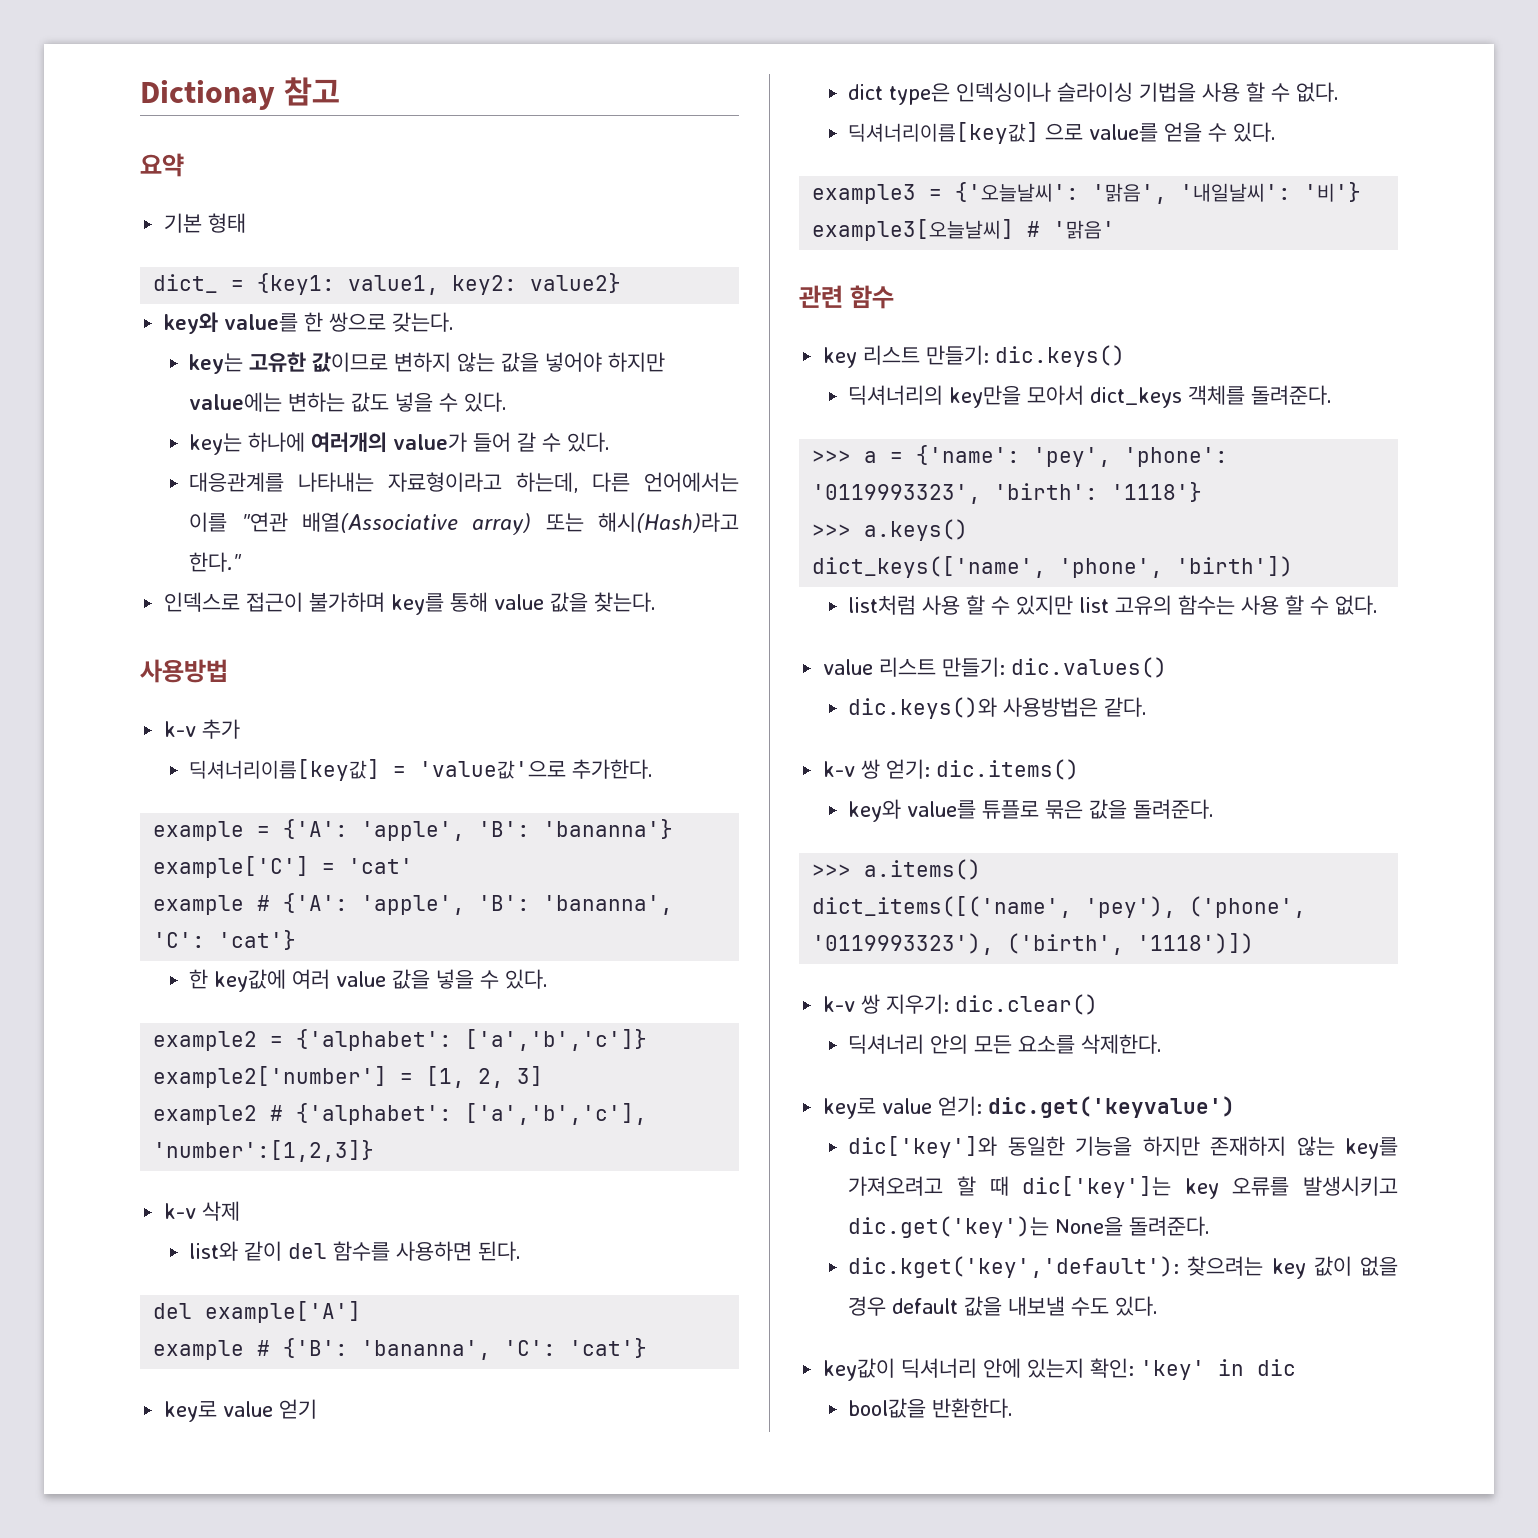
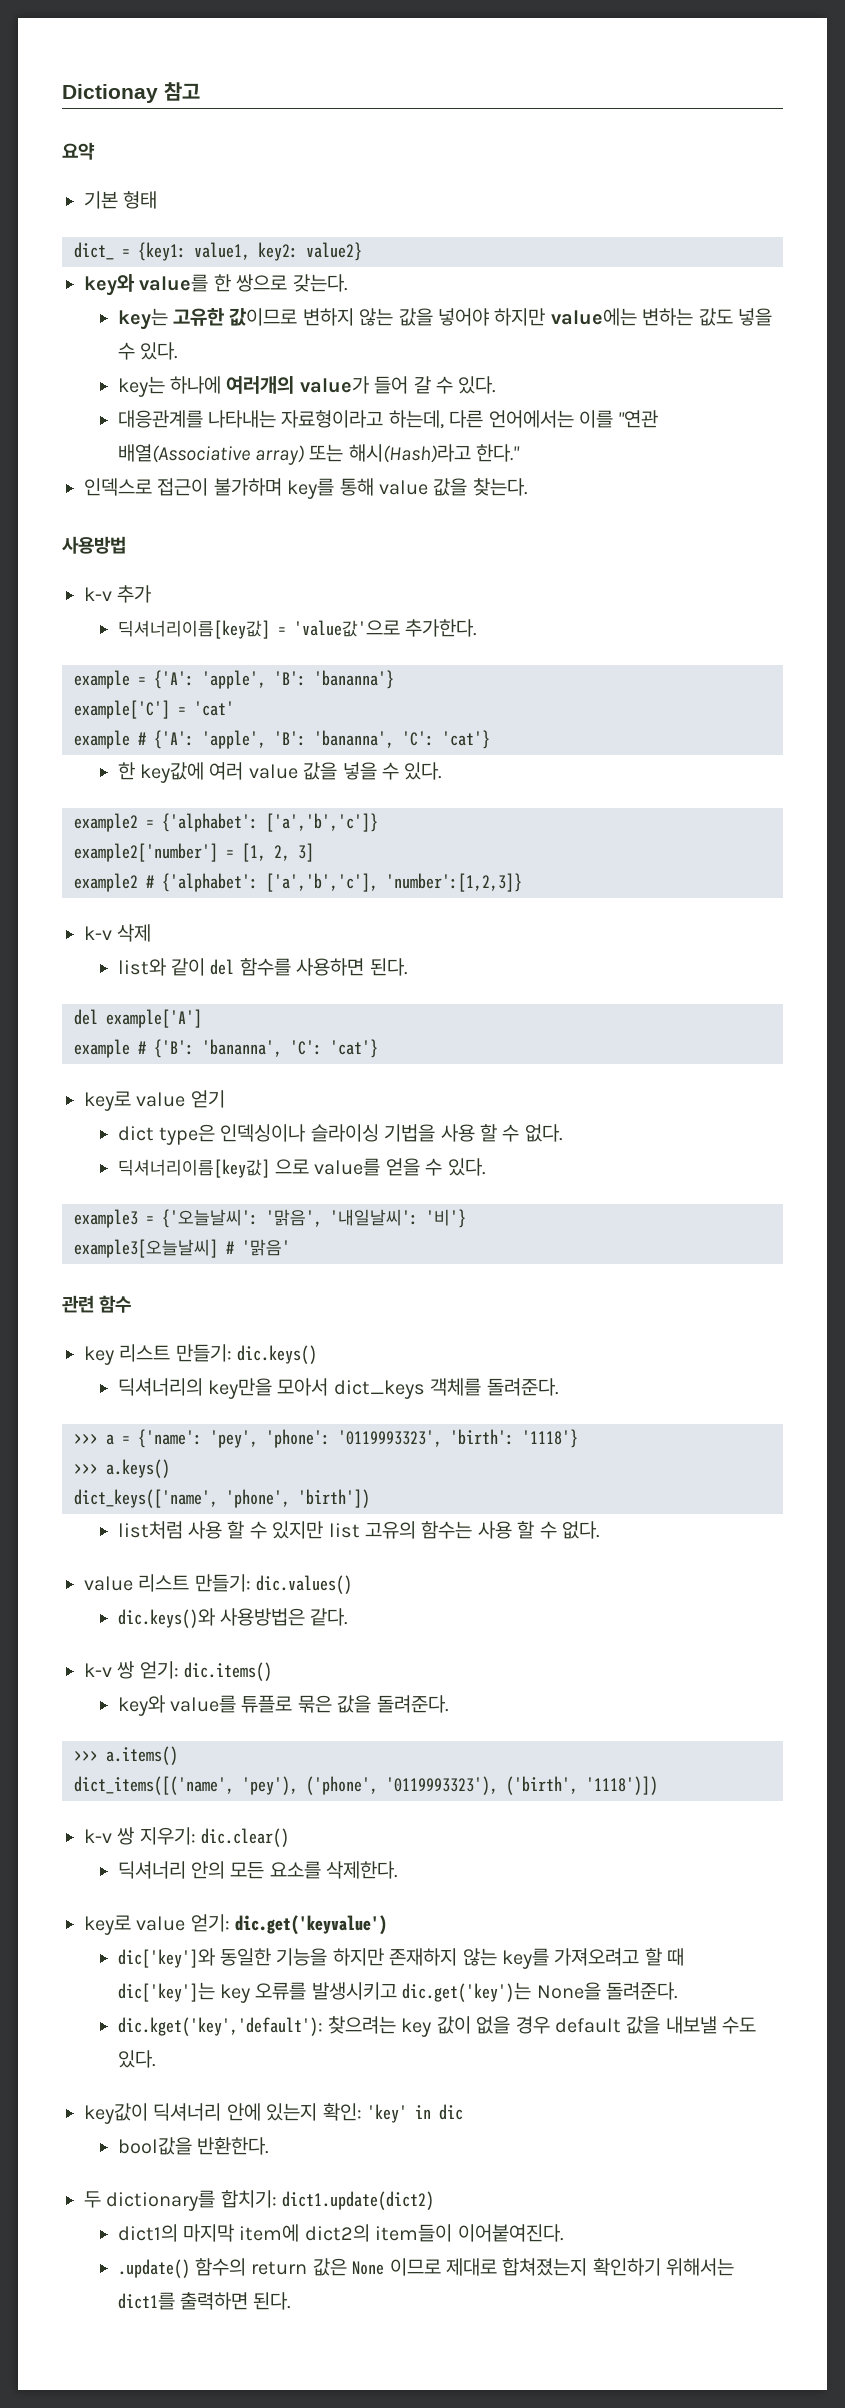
+ 두 dictionary를 합치기: dict1.update(dict2)
+ dict1의 마지막 item에 dict2의 item들이 이어붙여진다.
+ .update() 함수의 return 값은 None 이므로 제대로 합쳐졌는지 확인하기 위해서는 dict1를 출력하면 된다.

